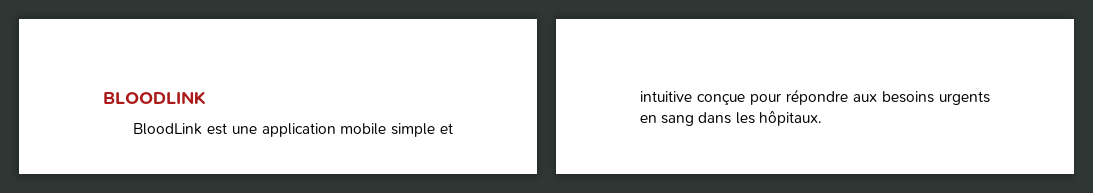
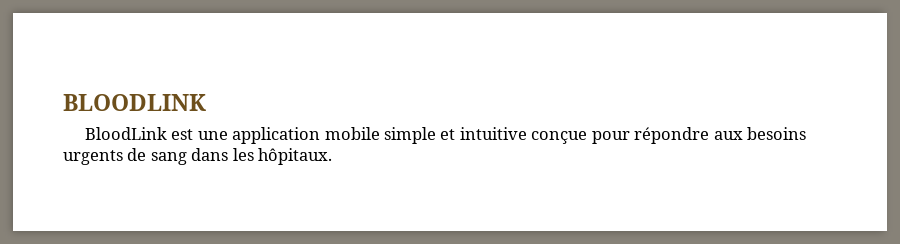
- BloodLink est une application mobile simple et intuitive conçue pour répondre aux besoins urgents en sang dans les hôpitaux.
+ BloodLink est une application mobile simple et intuitive conçue pour répondre aux besoins urgents de sang dans les hôpitaux.

